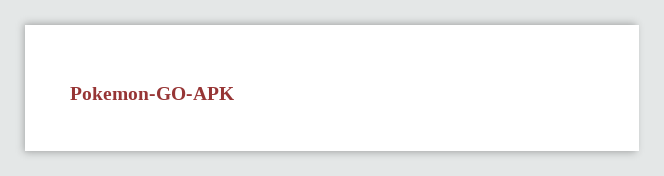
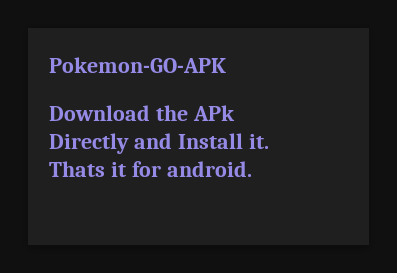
+ Download the APk Directly and Install it. Thats it for android.

